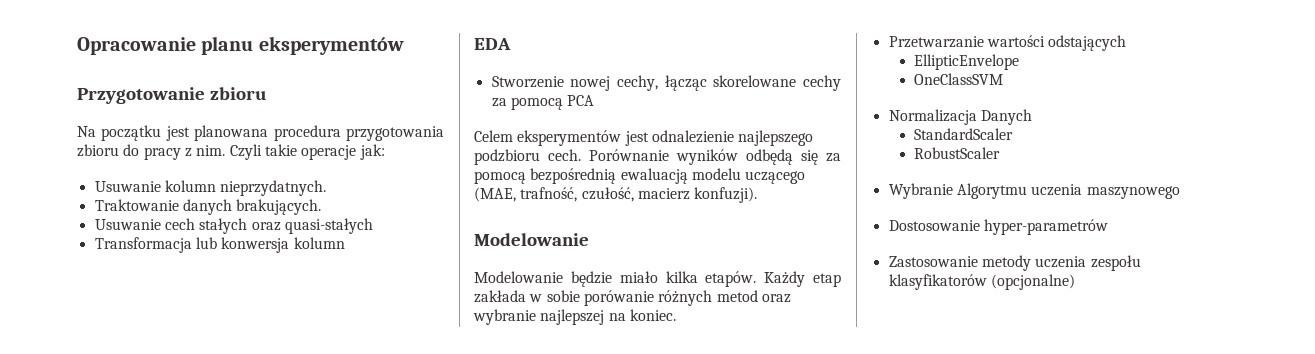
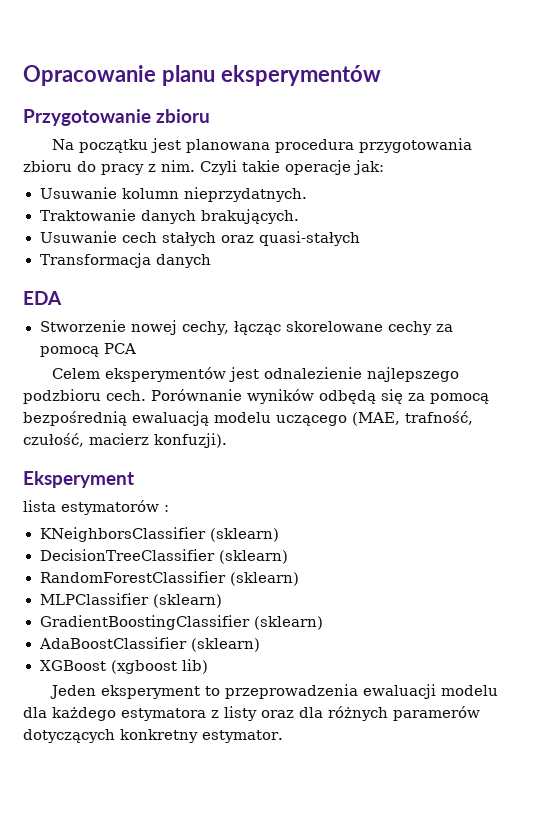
- Transformacja lub konwersja kolumn
+ Transformacja danych
  Porównanie wyników odbędą się za pomocą bezpośrednią ewaluacją modelu uczącego (MAE, trafność, czułość, macierz konfuzji).
- Modelowanie
- Modelowanie będzie miało kilka etapów. Każdy etap zakłada w sobie porówanie różnych metod oraz wybranie najlepszej na koniec.
- Przetwarzanie wartości odstających
- EllipticEnvelope
- OneClassSVM
- Normalizacja Danych
- StandardScaler
- RobustScaler
- Wybranie Algorytmu uczenia maszynowego
- Dostosowanie hyper-parametrów
- Zastosowanie metody uczenia zespołu klasyfikatorów (opcjonalne)
+ Eksperyment
+ lista estymatorów :
+ KNeighborsClassifier (sklearn)
+ DecisionTreeClassifier (sklearn)
+ RandomForestClassifier (sklearn)
+ MLPClassifier (sklearn)
+ GradientBoostingClassifier (sklearn)
+ AdaBoostClassifier (sklearn)
+ XGBoost (xgboost lib)
+ Jeden eksperyment to przeprowadzenia ewaluacji modelu dla każdego estymatora z listy oraz dla różnych paramerów dotyczących konkretny estymator.

